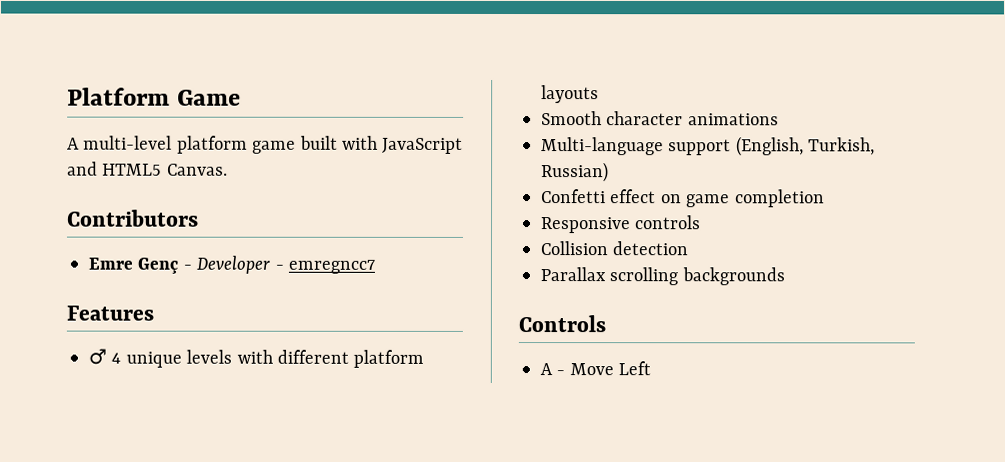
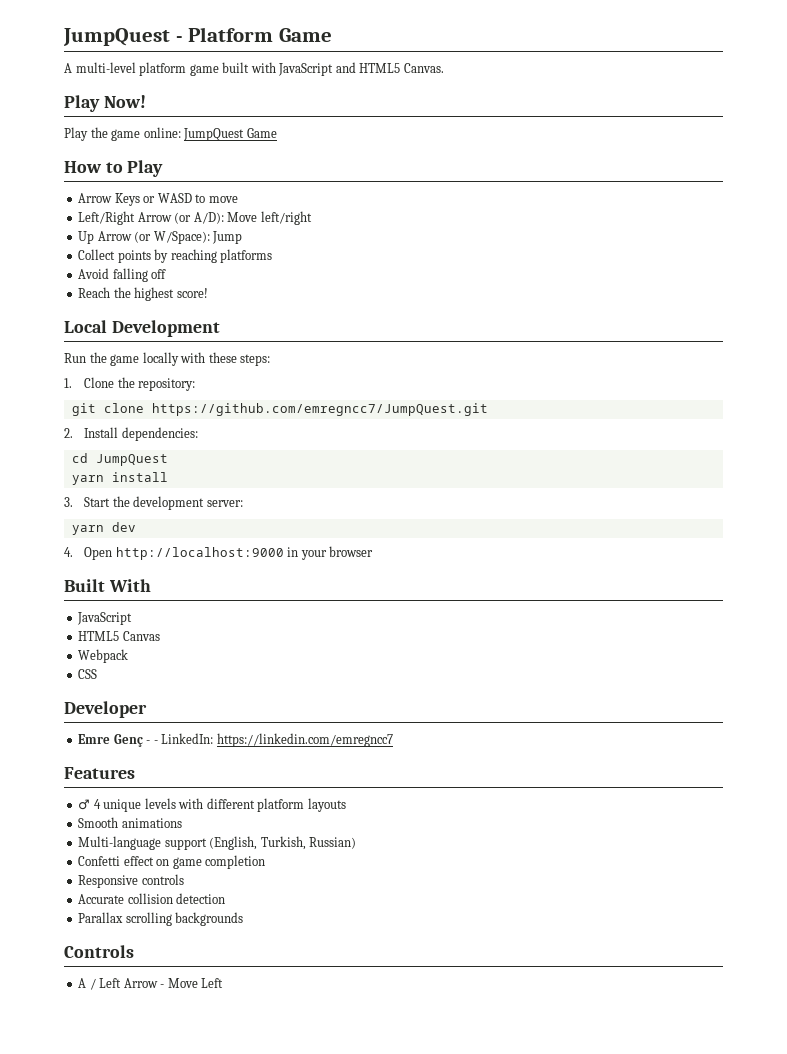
- Platform Game
+ JumpQuest - Platform Game
- Contributors
+ Play Now!
+ Play the game online: JumpQuest Game
+ How to Play
+ Arrow Keys or WASD to move
+ Left/Right Arrow (or A/D): Move left/right
+ Up Arrow (or W/Space): Jump
+ Collect points by reaching platforms
+ Avoid falling off
+ Reach the highest score!
+ Local Development
+ Run the game locally with these steps:
+ 1. Clone the repository:
+ git clone https://github.com/emregncc7/JumpQuest.git
+ 2. Install dependencies:
+ cd JumpQuest
+ yarn install
+ 3. Start the development server:
+ yarn dev
+ 4. Open http://localhost:9000 in your browser
+ Built With
+ JavaScript
+ HTML5 Canvas
+ Webpack
+ CSS
+ Developer
- Emre Genç - Developer - emregncc7
+ Emre Genç - - LinkedIn: https://linkedin.com/emregncc7
- Smooth character animations
+ Smooth animations
- Collision detection
+ Accurate collision detection
- A - Move Left
+ A / Left Arrow - Move Left

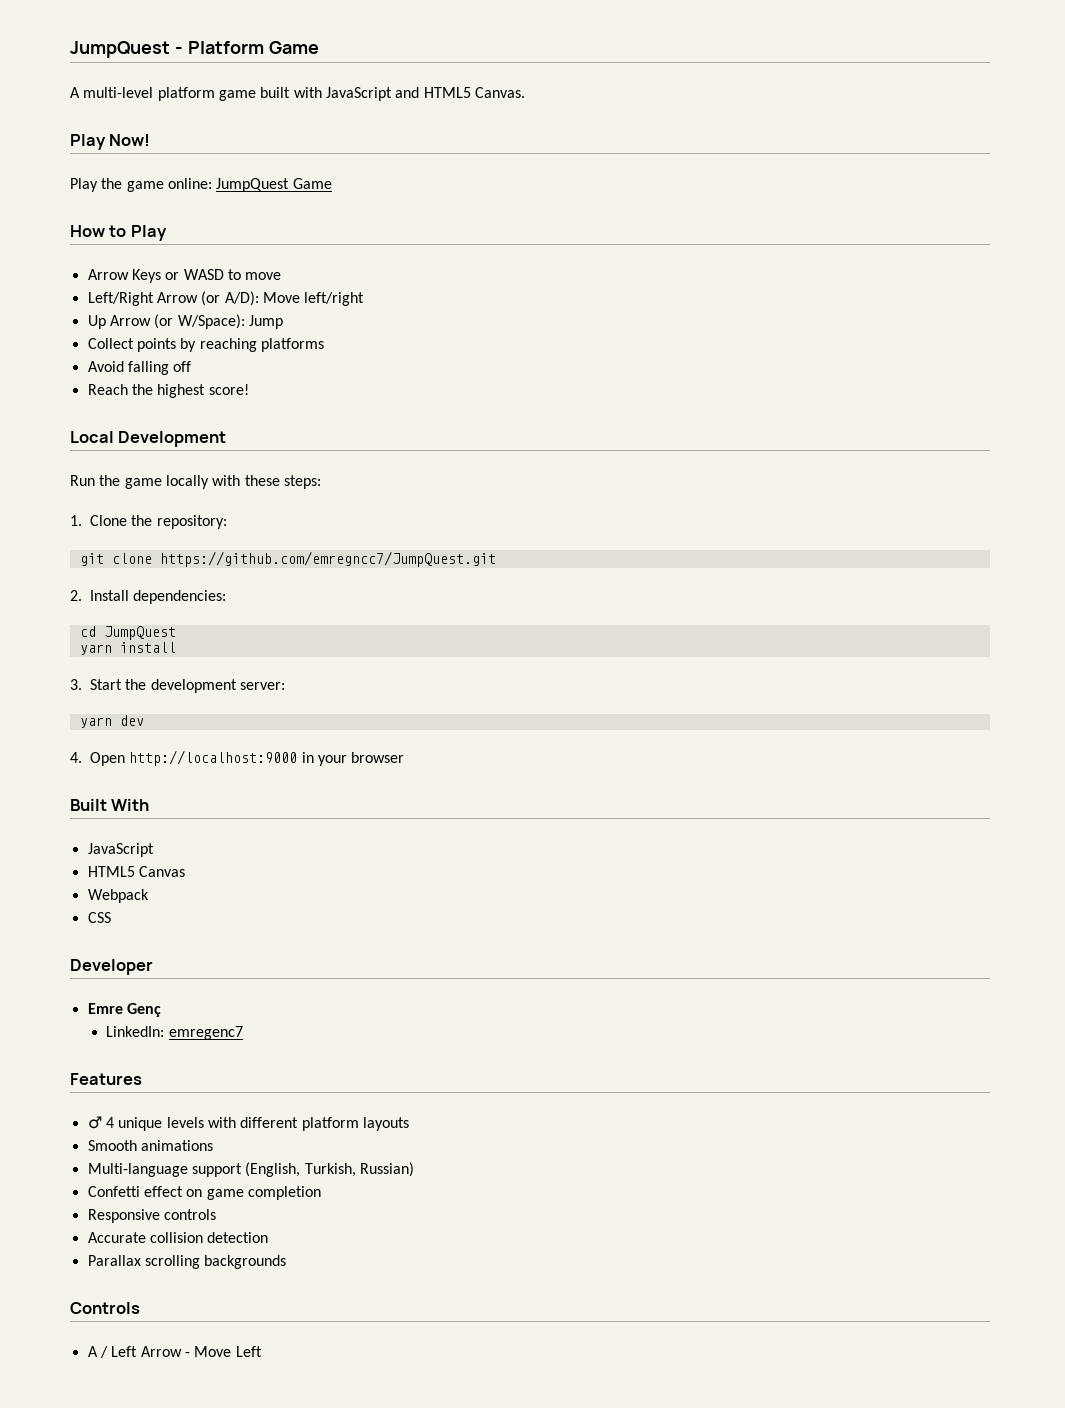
- Emre Genç - - LinkedIn: https://linkedin.com/emregncc7
+ Emre Genç
+ LinkedIn: emregenc7

